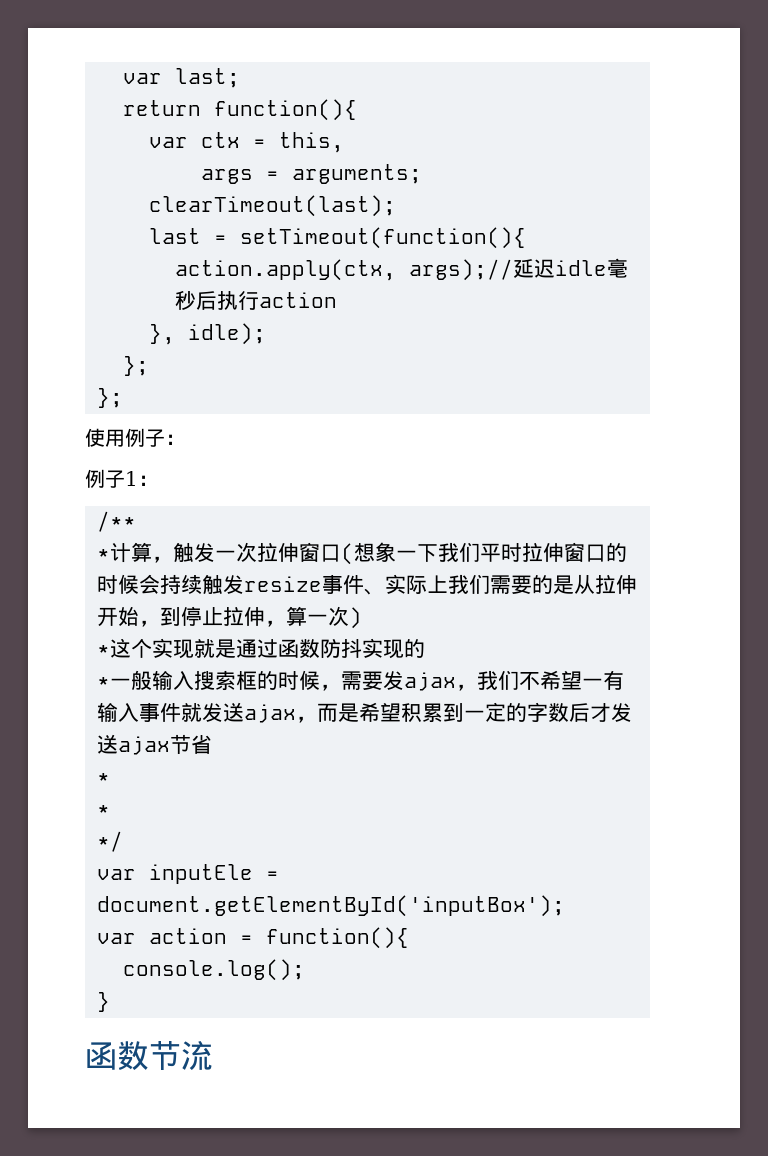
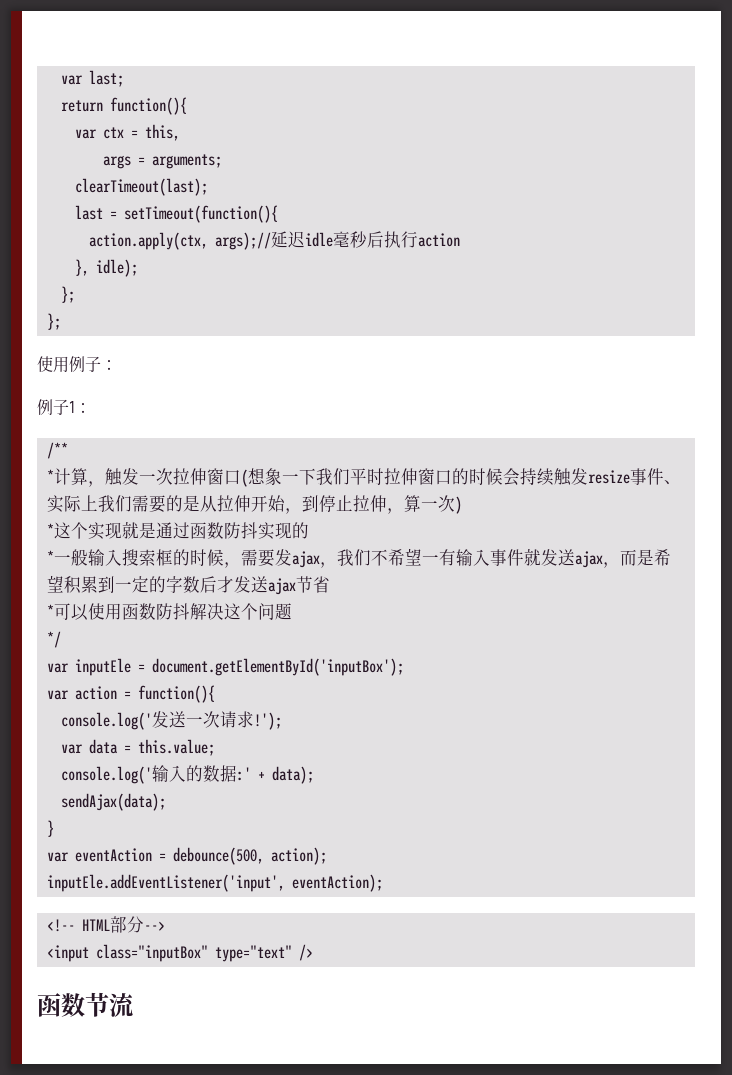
  *一般输入搜索框的时候，需要发ajax，我们不希望一有输入事件就发送ajax，而是希望积累到一定的字数后才发送ajax节省
- *
- *
+ *可以使用函数防抖解决这个问题
- console.log();
+ console.log('发送一次请求!');
+ var data = this.value;
+ console.log('输入的数据:' + data);
+ sendAjax(data);
  }
+ var eventAction = debounce(500, action);
+ inputEle.addEventListener('input', eventAction);
+ <!-- HTML部分-->
+ <input class="inputBox" type="text" />

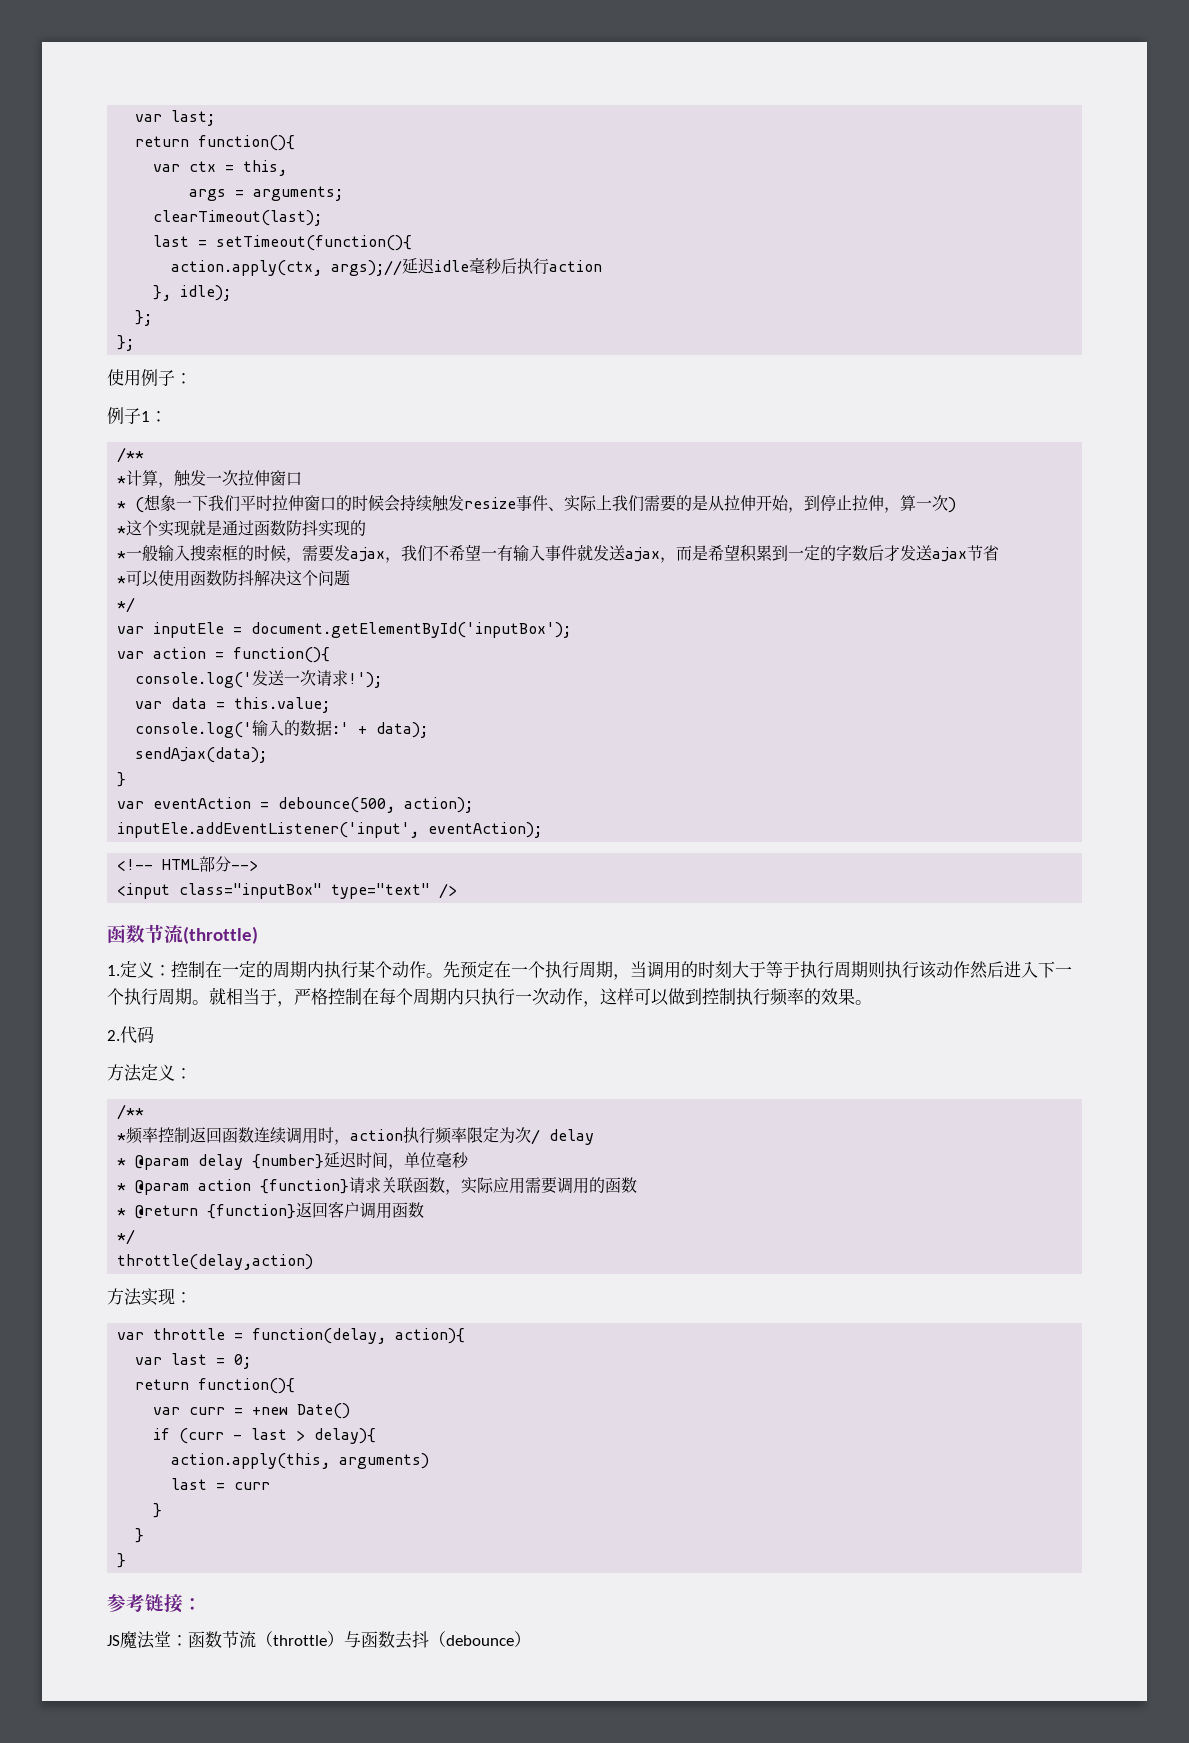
- *计算，触发一次拉伸窗口(想象一下我们平时拉伸窗口的时候会持续触发resize事件、实际上我们需要的是从拉伸开始，到停止拉伸，算一次)
+ *计算，触发一次拉伸窗口
+ * (想象一下我们平时拉伸窗口的时候会持续触发resize事件、实际上我们需要的是从拉伸开始，到停止拉伸，算一次)
- 函数节流
+ 函数节流(throttle)
+ 1.定义：控制在一定的周期内执行某个动作。先预定在一个执行周期，当调用的时刻大于等于执行周期则执行该动作然后进入下一个执行周期。就相当于，严格控制在每个周期内只执行一次动作，这样可以做到控制执行频率的效果。
+ 2.代码
+ 方法定义：
+ /**
+ *频率控制返回函数连续调用时，action执行频率限定为次/ delay
+ * @param delay {number}延迟时间，单位毫秒
+ * @param action {function}请求关联函数，实际应用需要调用的函数
+ * @return {function}返回客户调用函数
+ */
+ throttle(delay,action)
+ 方法实现：
+ var throttle = function(delay, action){
+ var last = 0;
+ return function(){
+ var curr = +new Date()
+ if (curr - last > delay){
+ action.apply(this, arguments)
+ last = curr
+ }
+ }
+ }
+ 参考链接：
+ JS魔法堂：函数节流（throttle）与函数去抖（debounce）

